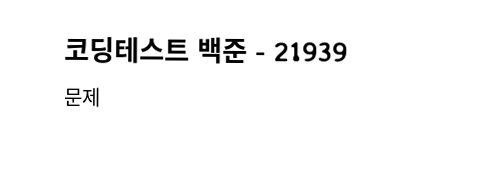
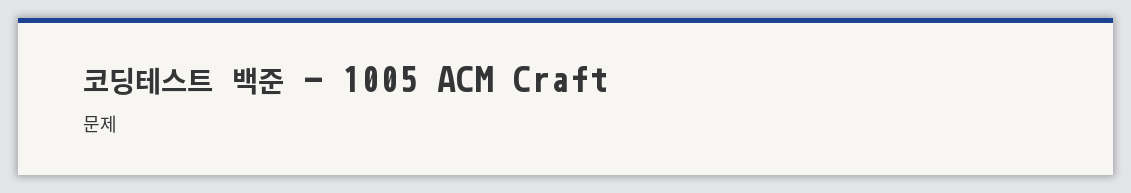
- 코딩테스트 백준 - 21939
+ 코딩테스트 백준 - 1005 ACM Craft

